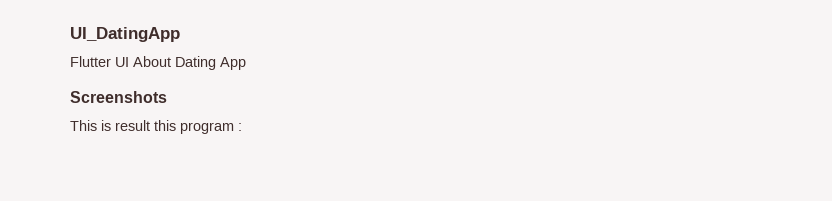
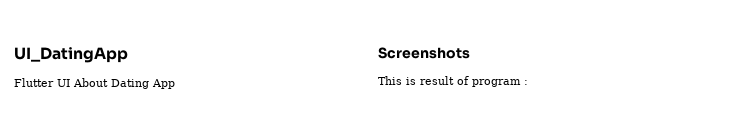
- This is result this program :
+ This is result of program :

